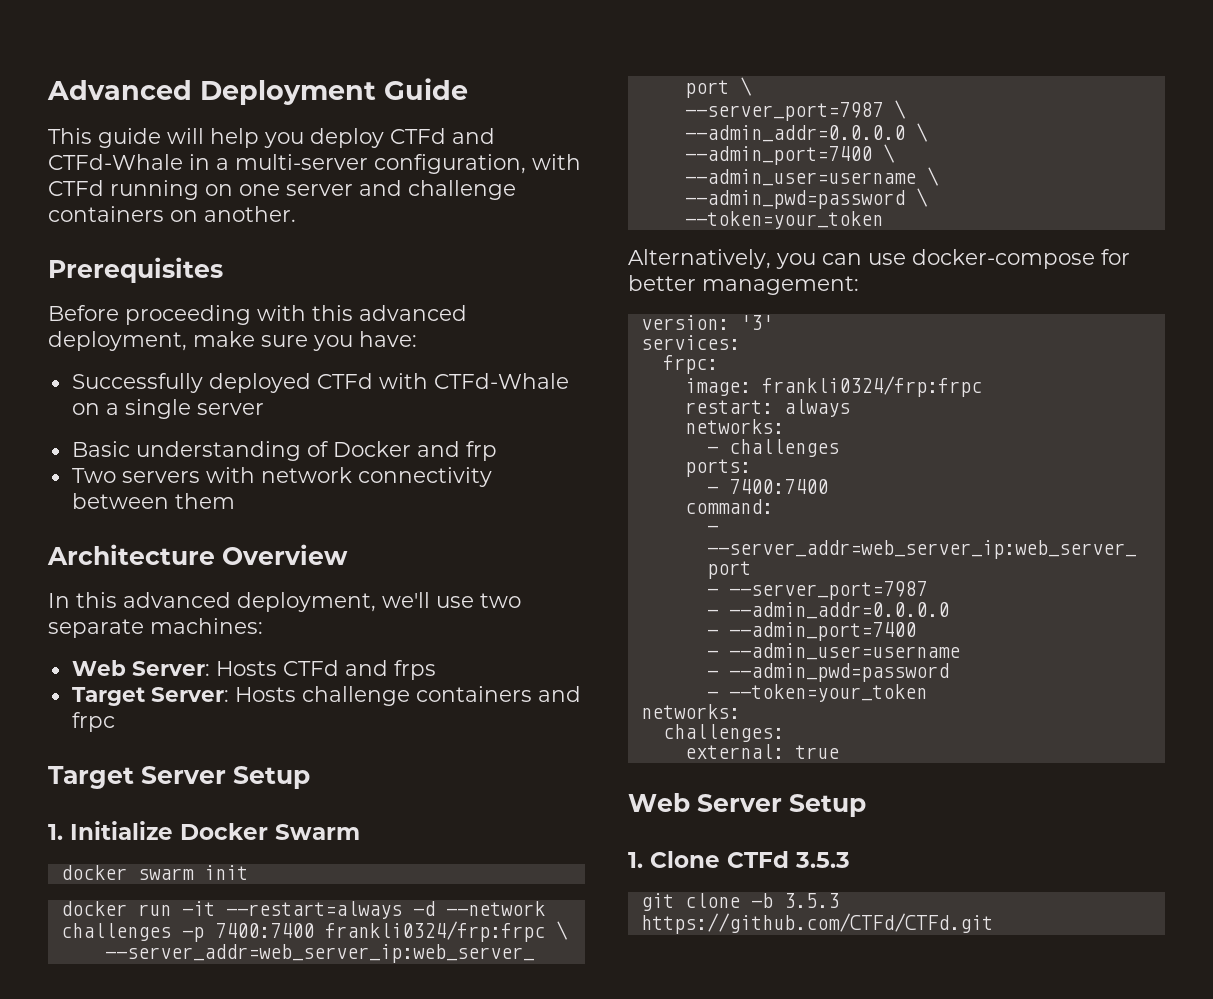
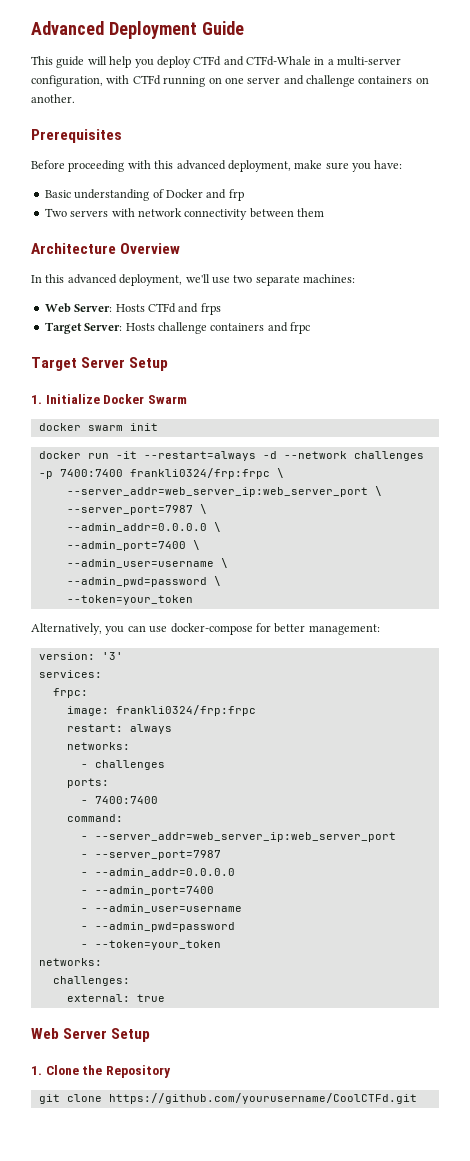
- Successfully deployed CTFd with CTFd-Whale on a single server
- 1. Clone CTFd 3.5.3
+ 1. Clone the Repository
- git clone -b 3.5.3 https://github.com/CTFd/CTFd.git
+ git clone https://github.com/yourusername/CoolCTFd.git

